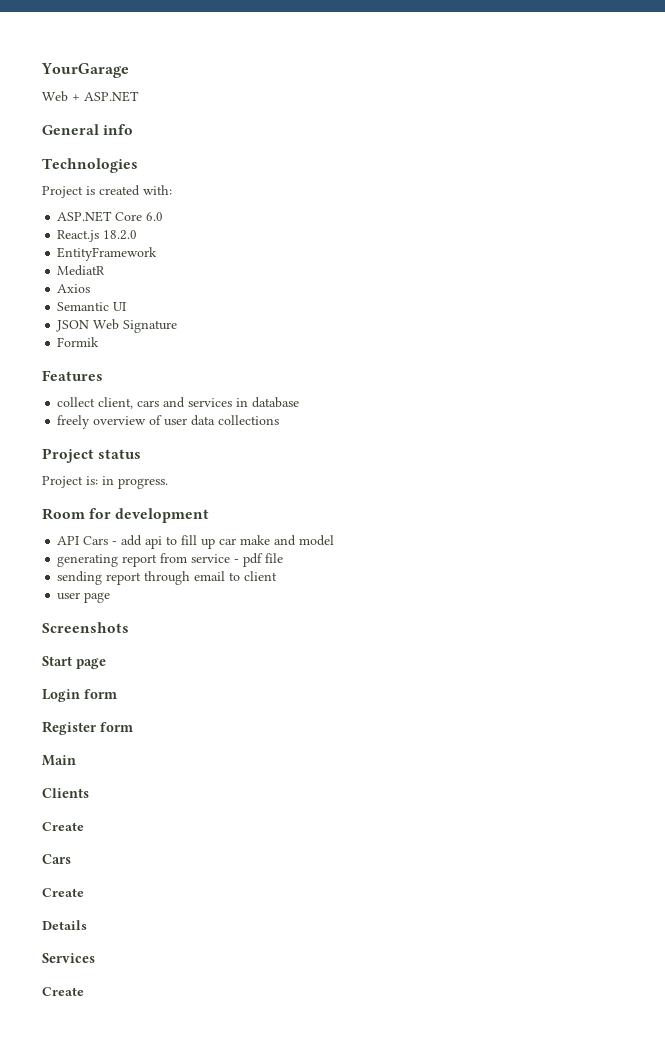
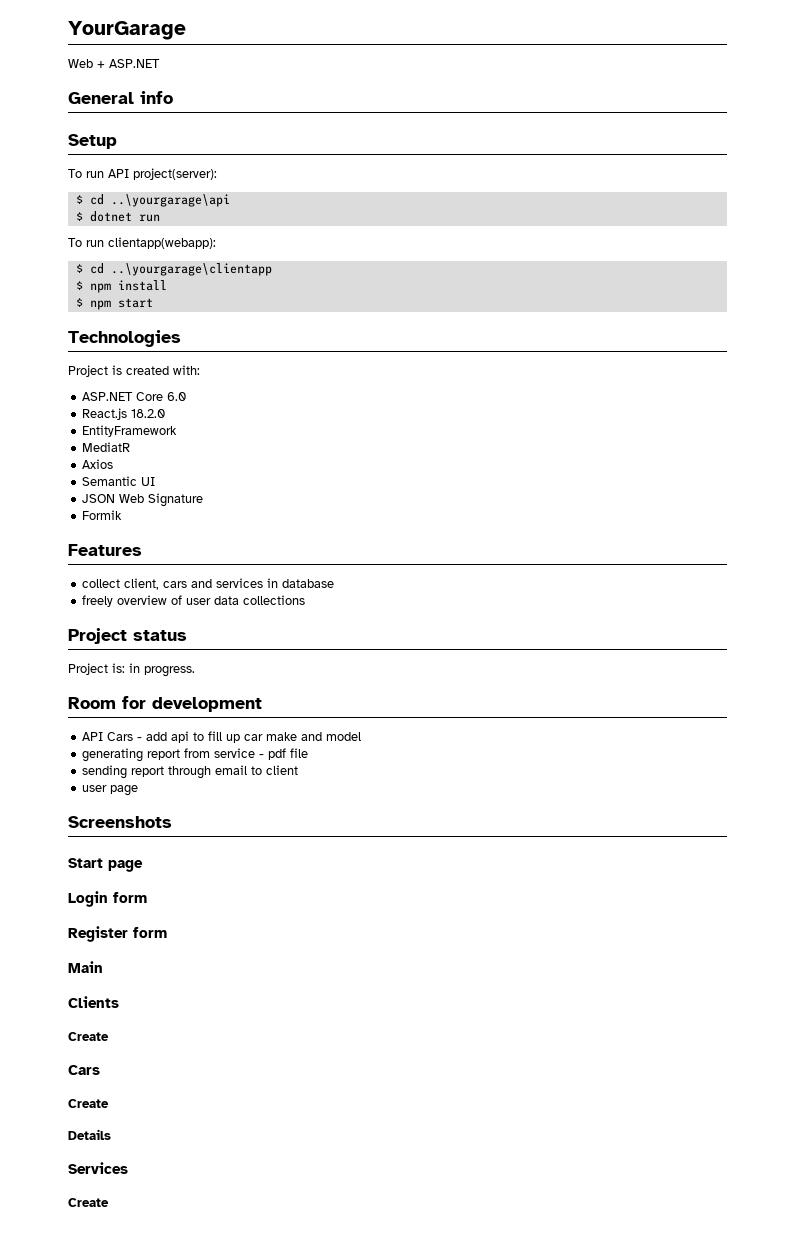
+ Setup
+ To run API project(server):
+ $ cd ..\yourgarage\api
+ $ dotnet run
+ To run clientapp(webapp):
+ $ cd ..\yourgarage\clientapp
+ $ npm install
+ $ npm start

